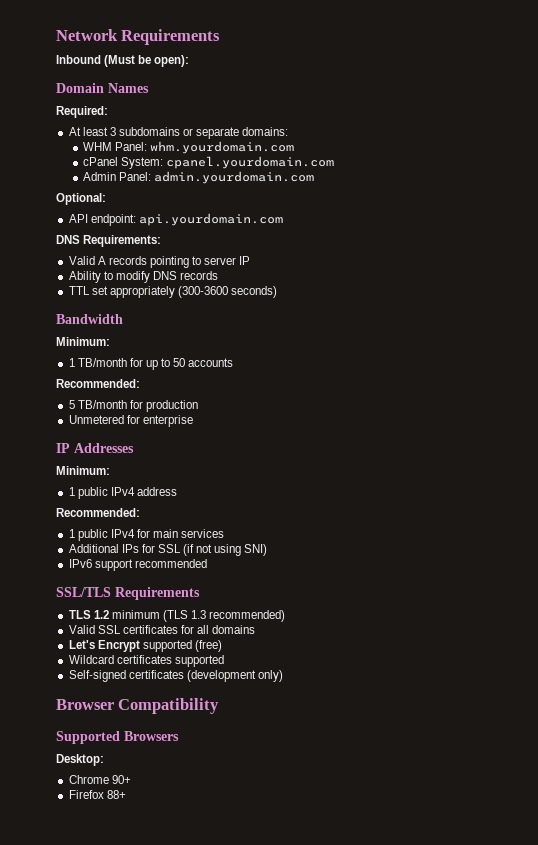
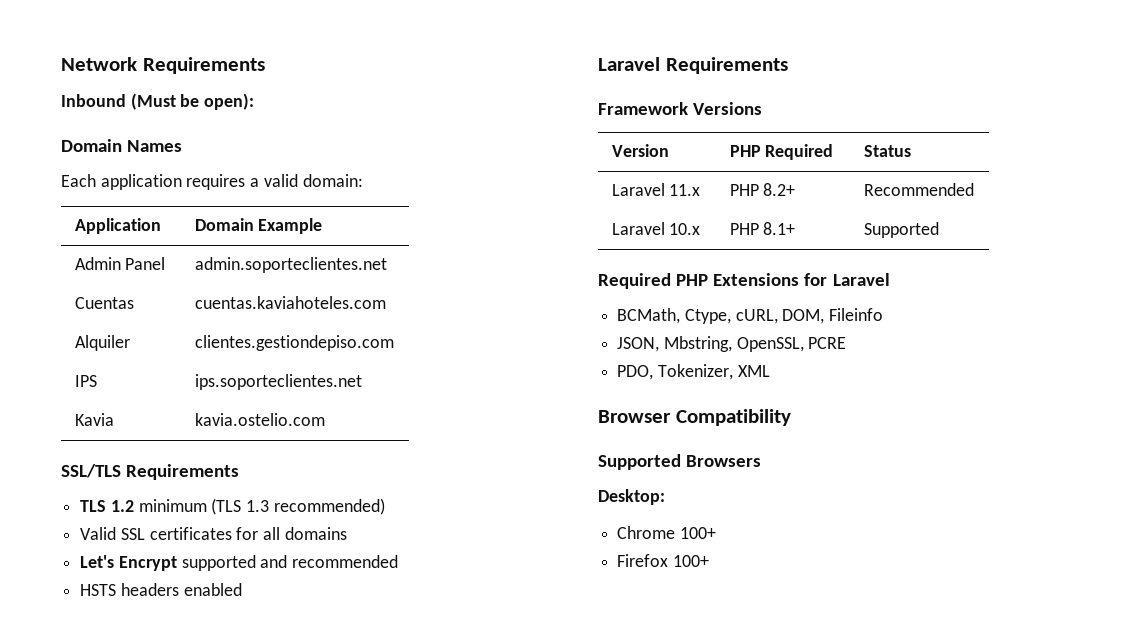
- Required:
- At least 3 subdomains or separate domains:
- WHM Panel: whm.yourdomain.com
- cPanel System: cpanel.yourdomain.com
- Admin Panel: admin.yourdomain.com
- Optional:
- API endpoint: api.yourdomain.com
- DNS Requirements:
- Valid A records pointing to server IP
- Ability to modify DNS records
- TTL set appropriately (300-3600 seconds)
- Bandwidth
- Minimum:
- 1 TB/month for up to 50 accounts
- Recommended:
- 5 TB/month for production
- Unmetered for enterprise
- IP Addresses
- Minimum:
- 1 public IPv4 address
- Recommended:
- 1 public IPv4 for main services
- Additional IPs for SSL (if not using SNI)
- IPv6 support recommended
+ Each application requires a valid domain:
+ Application | Domain Example
+ Admin Panel | admin.soporteclientes.net
+ Cuentas | cuentas.kaviahoteles.com
+ Alquiler | clientes.gestiondepiso.com
+ IPS | ips.soporteclientes.net
+ Kavia | kavia.ostelio.com
- Let's Encrypt supported (free)
- Wildcard certificates supported
- Self-signed certificates (development only)
+ Let's Encrypt supported and recommended
+ HSTS headers enabled
+ Laravel Requirements
+ Framework Versions
+ Version | PHP Required | Status
+ Laravel 11.x | PHP 8.2+ | Recommended
+ Laravel 10.x | PHP 8.1+ | Supported
+ Required PHP Extensions for Laravel
+ BCMath, Ctype, cURL, DOM, Fileinfo
+ JSON, Mbstring, OpenSSL, PCRE
+ PDO, Tokenizer, XML
- Chrome 90+
+ Chrome 100+
- Firefox 88+
+ Firefox 100+

